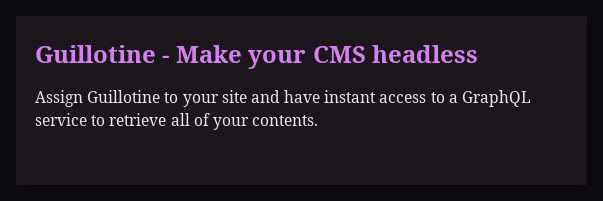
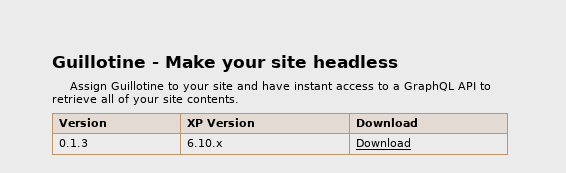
- Guillotine - Make your CMS headless
+ Guillotine - Make your site headless
- Assign Guillotine to your site and have instant access to a GraphQL service to retrieve all of your contents.
+ Assign Guillotine to your site and have instant access to a GraphQL API to retrieve all of your site contents.
+ Version | XP Version | Download
+ 0.1.3 | 6.10.x | Download

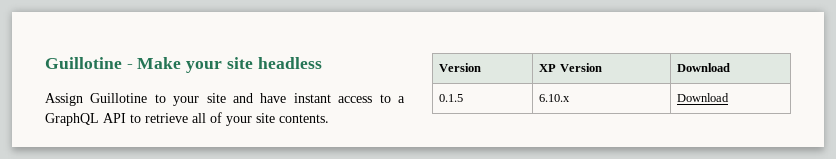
- 0.1.3 | 6.10.x | Download
+ 0.1.5 | 6.10.x | Download

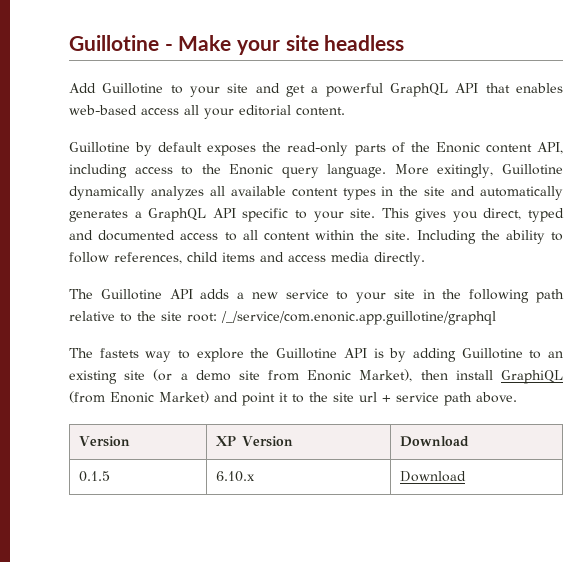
- Assign Guillotine to your site and have instant access to a GraphQL API to retrieve all of your site contents.
+ Add Guillotine to your site and get a powerful GraphQL API that enables web-based access all your editorial content.
+ Guillotine by default exposes the read-only parts of the Enonic content API, including access to the Enonic query language. More exitingly, Guillotine dynamically analyzes all available content types in the site and automatically generates a GraphQL API specific to your site. This gives you direct, typed and documented access to all content within the site. Including the ability to follow references, child items and access media directly.
+ The Guillotine API adds a new service to your site in the following path relative to the site root: /_/service/com.enonic.app.guillotine/graphql
+ The fastets way to explore the Guillotine API is by adding Guillotine to an existing site (or a demo site from Enonic Market), then install GraphiQL (from Enonic Market) and point it to the site url + service path above.

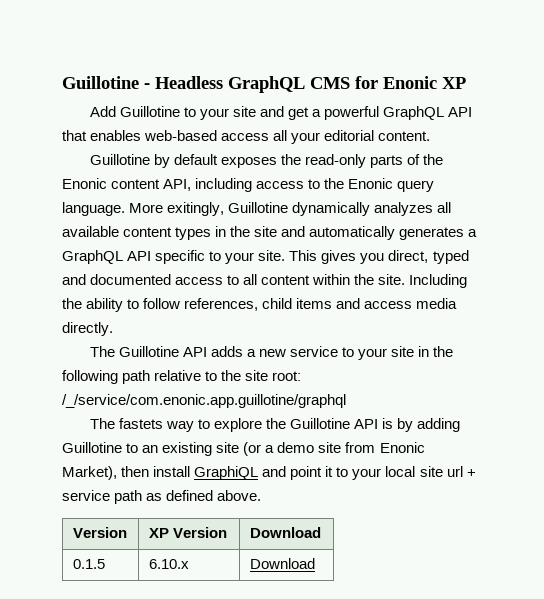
- Guillotine - Make your site headless
+ Guillotine - Headless GraphQL CMS for Enonic XP
- The fastets way to explore the Guillotine API is by adding Guillotine to an existing site (or a demo site from Enonic Market), then install GraphiQL (from Enonic Market) and point it to the site url + service path above.
+ The fastets way to explore the Guillotine API is by adding Guillotine to an existing site (or a demo site from Enonic Market), then install GraphiQL and point it to your local site url + service path as defined above.

